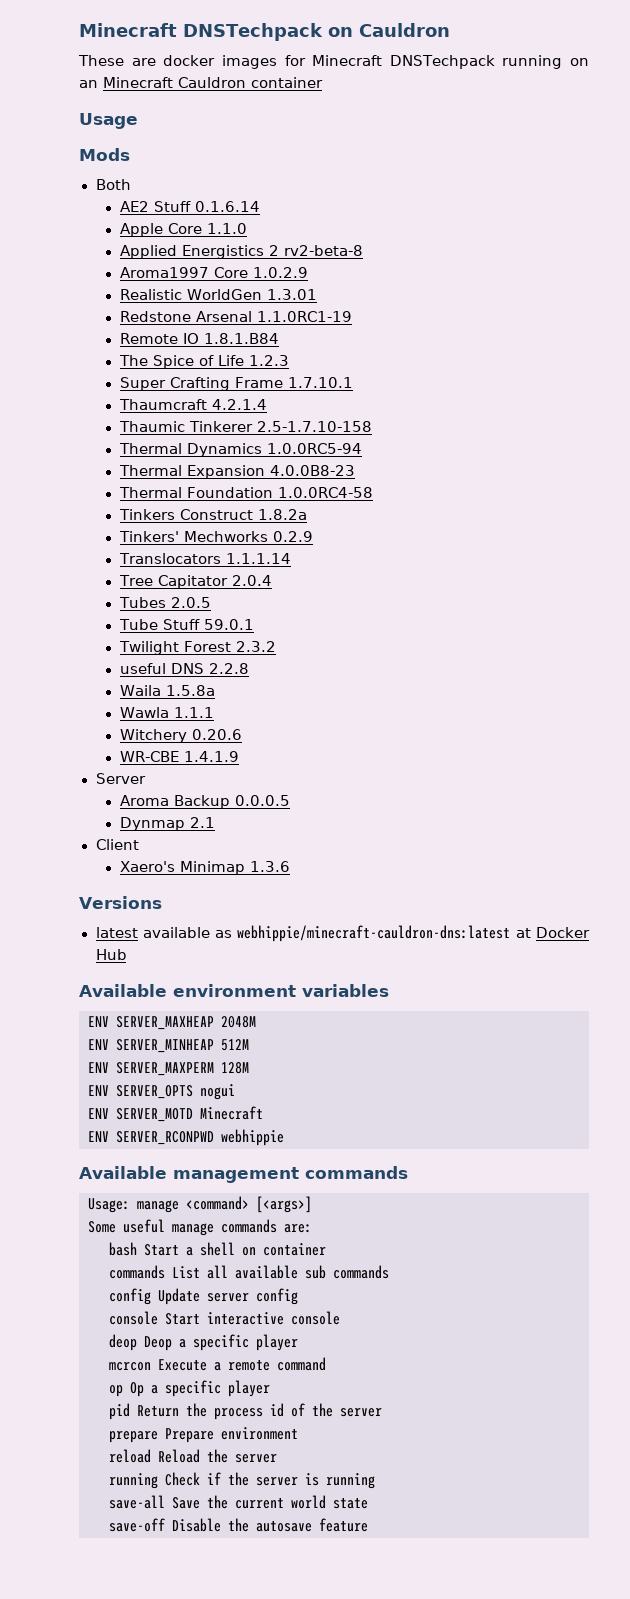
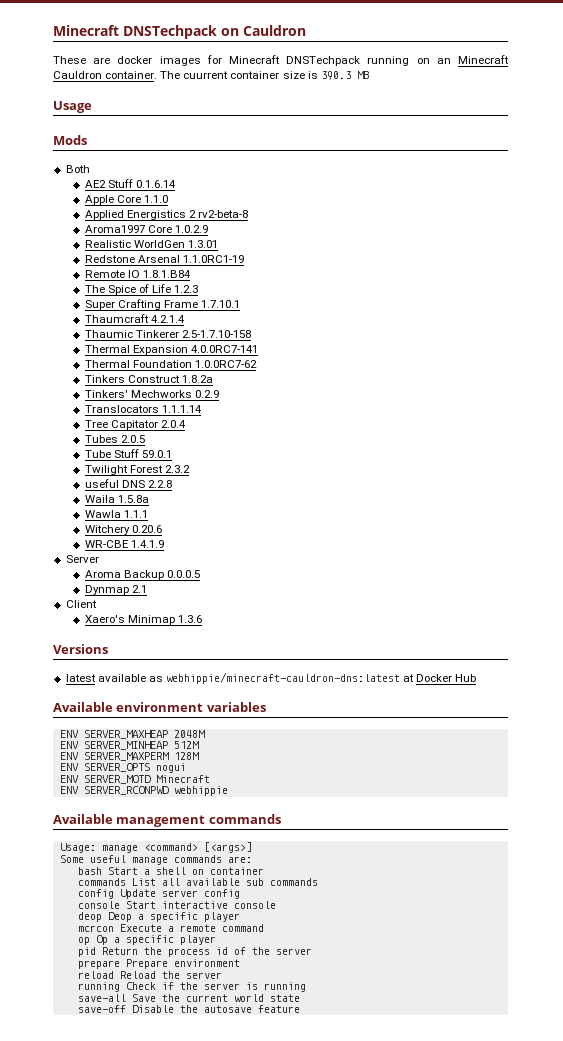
- These are docker images for Minecraft DNSTechpack running on an Minecraft Cauldron container
+ These are docker images for Minecraft DNSTechpack running on an Minecraft Cauldron container. The cuurrent container size is 390.3 MB
- Thermal Dynamics 1.0.0RC5-94
- Thermal Expansion 4.0.0B8-23
+ Thermal Expansion 4.0.0RC7-141
- Thermal Foundation 1.0.0RC4-58
+ Thermal Foundation 1.0.0RC7-62

